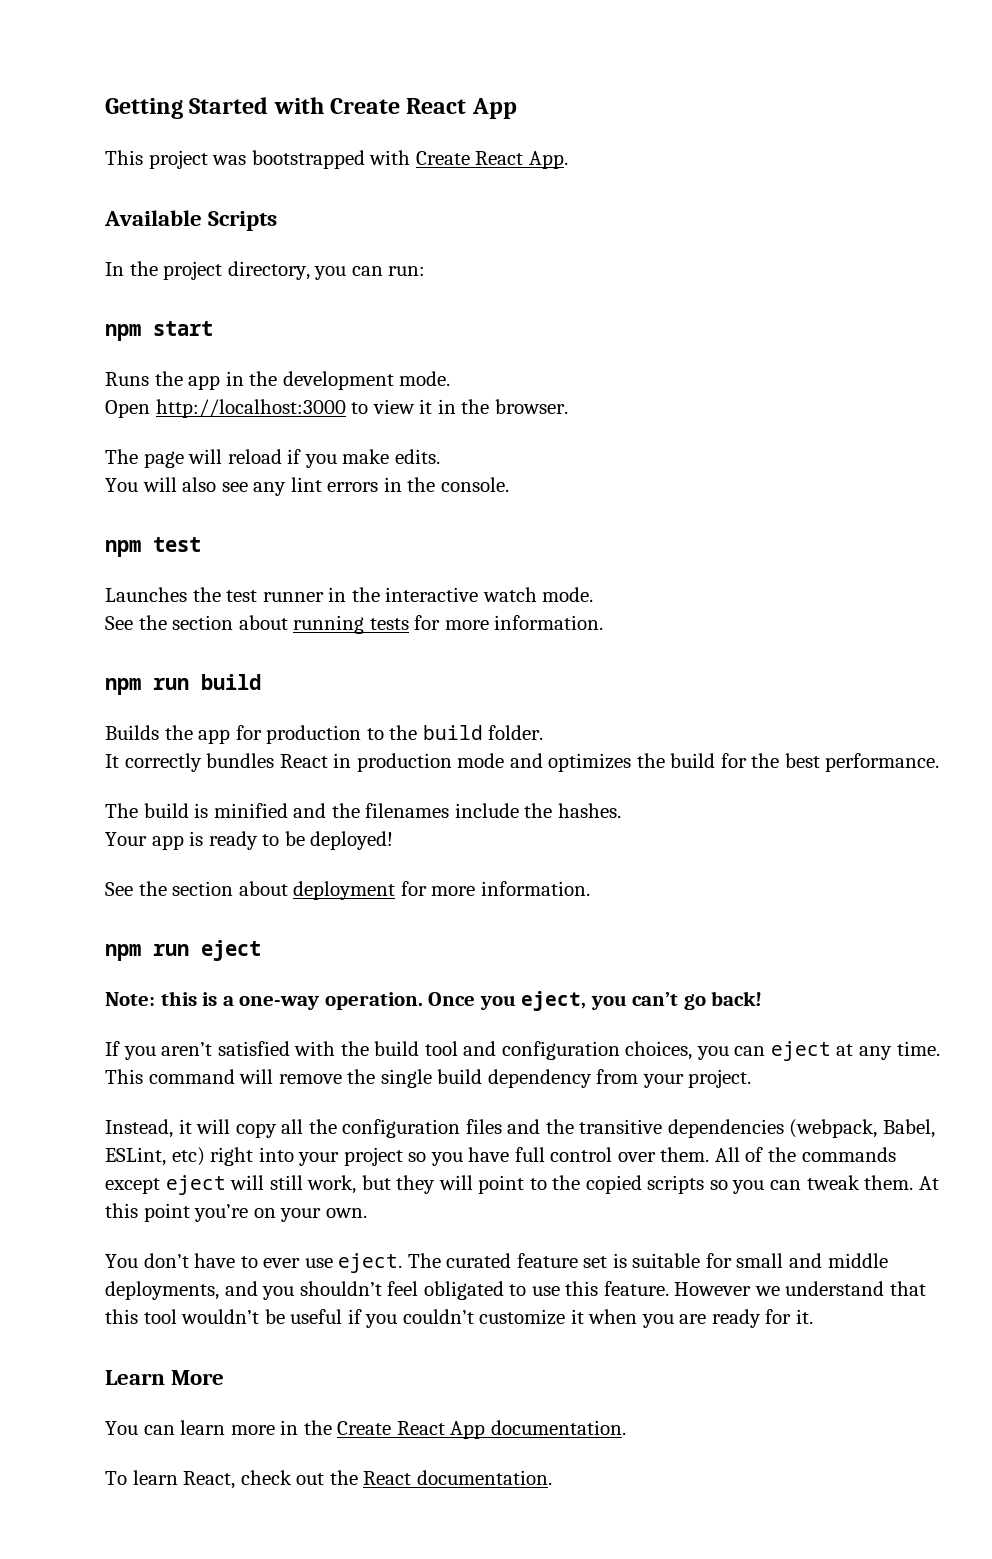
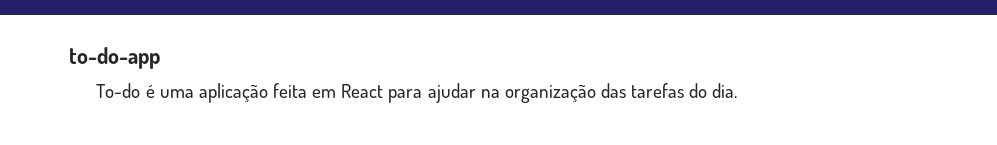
- Getting Started with Create React App
- This project was bootstrapped with Create React App.
- Available Scripts
- In the project directory, you can run:
- npm start
- Runs the app in the development mode.
- Open http://localhost:3000 to view it in the browser.
- The page will reload if you make edits.
- You will also see any lint errors in the console.
- npm test
- Launches the test runner in the interactive watch mode.
- See the section about running tests for more information.
- npm run build
- Builds the app for production to the build folder.
- It correctly bundles React in production mode and optimizes the build for the best performance.
- The build is minified and the filenames include the hashes.
- Your app is ready to be deployed!
- See the section about deployment for more information.
- npm run eject
- Note: this is a one-way operation. Once you eject, you can’t go back!
- If you aren’t satisfied with the build tool and configuration choices, you can eject at any time. This command will remove the single build dependency from your project.
- Instead, it will copy all the configuration files and the transitive dependencies (webpack, Babel, ESLint, etc) right into your project so you have full control over them. All of the commands except eject will still work, but they will point to the copied scripts so you can tweak them. At this point you’re on your own.
- You don’t have to ever use eject. The curated feature set is suitable for small and middle deployments, and you shouldn’t feel obligated to use this feature. However we understand that this tool wouldn’t be useful if you couldn’t customize it when you are ready for it.
- Learn More
- You can learn more in the Create React App documentation.
- To learn React, check out the React documentation.
+ to-do-app
+ To-do é uma aplicação feita em React para ajudar na organização das tarefas do dia.

